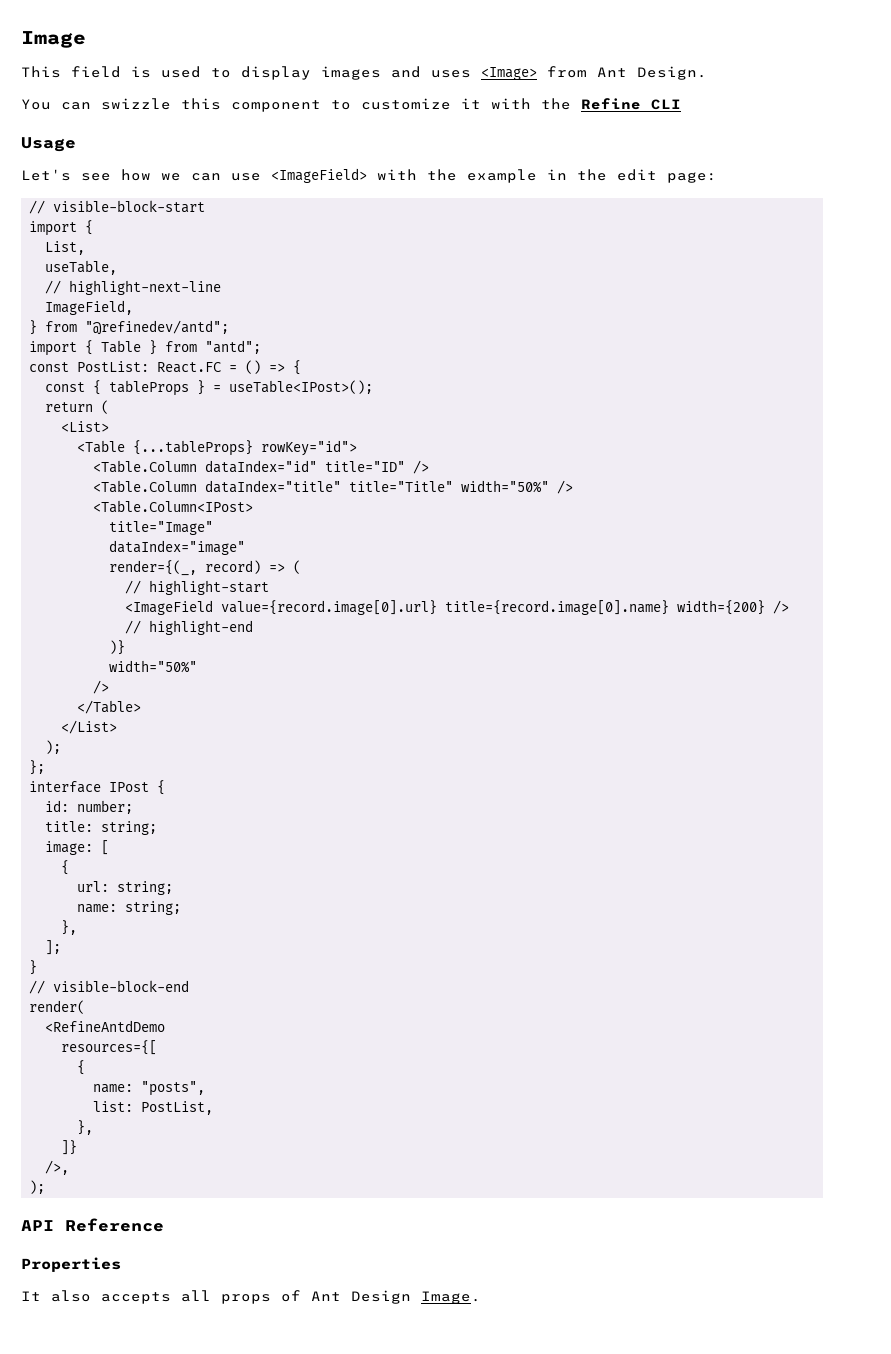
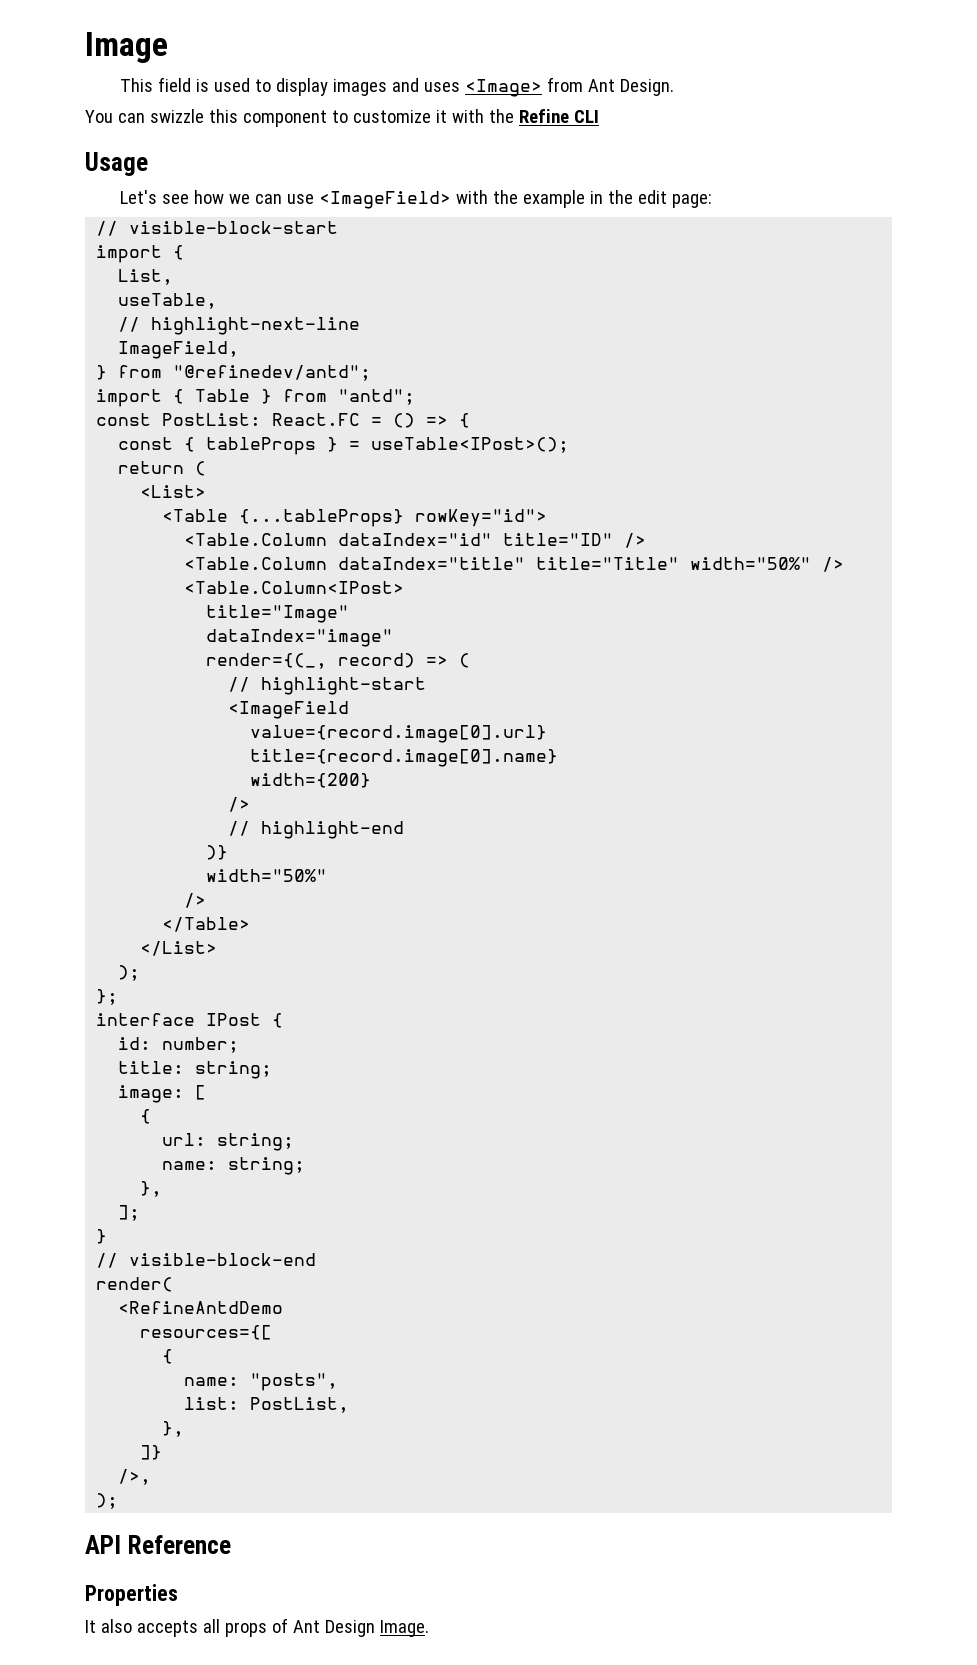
- <ImageField value={record.image[0].url} title={record.image[0].name} width={200} />
+ <ImageField
+ value={record.image[0].url}
+ title={record.image[0].name}
+ width={200}
+ />

